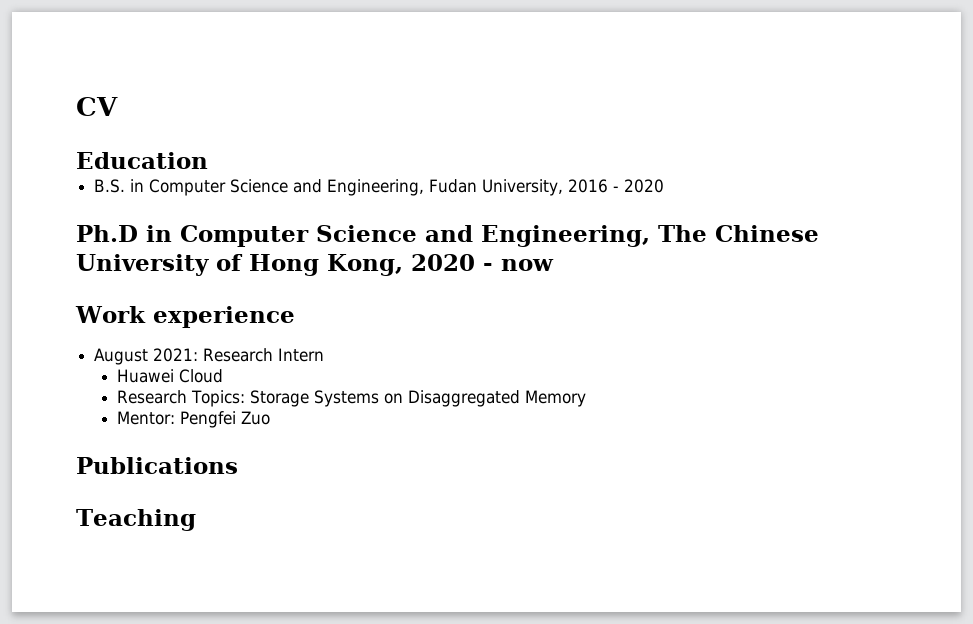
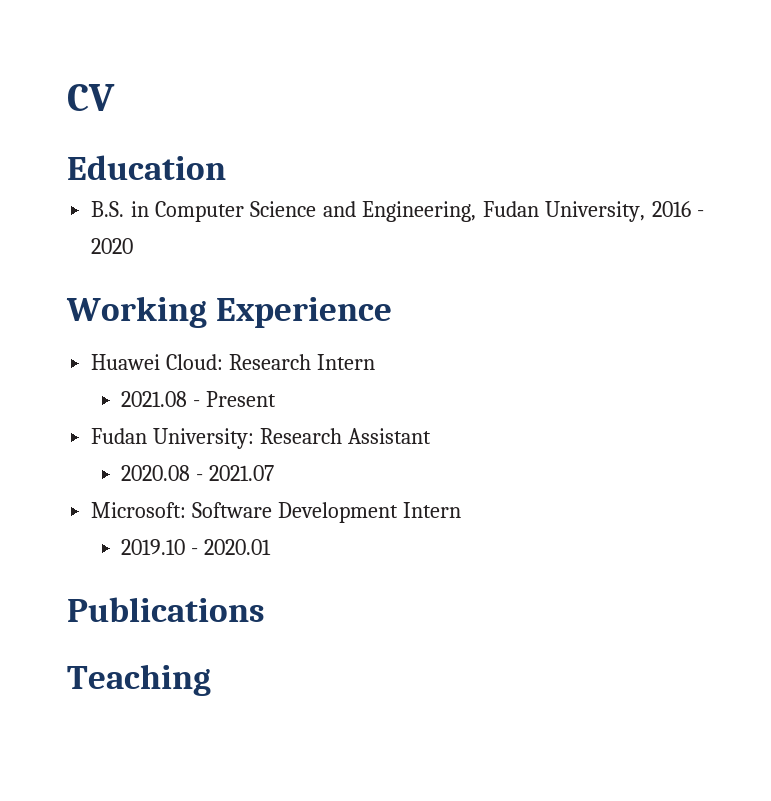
- Ph.D in Computer Science and Engineering, The Chinese University of Hong Kong, 2020 - now
- Work experience
- August 2021: Research Intern
- Huawei Cloud
- Research Topics: Storage Systems on Disaggregated Memory
- Mentor: Pengfei Zuo
+ Working Experience
+ Huawei Cloud: Research Intern
+ 2021.08 - Present
+ Fudan University: Research Assistant
+ 2020.08 - 2021.07
+ Microsoft: Software Development Intern
+ 2019.10 - 2020.01

